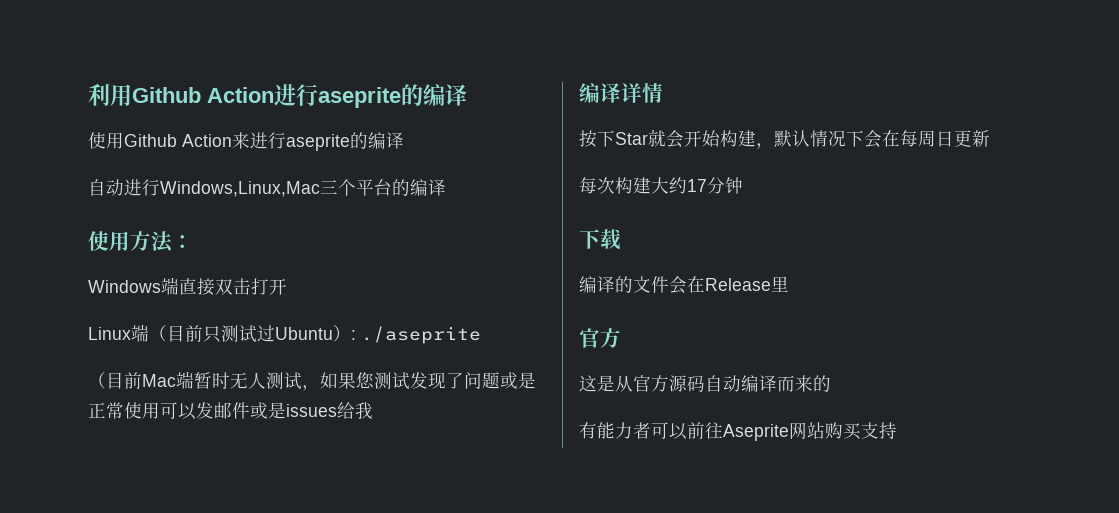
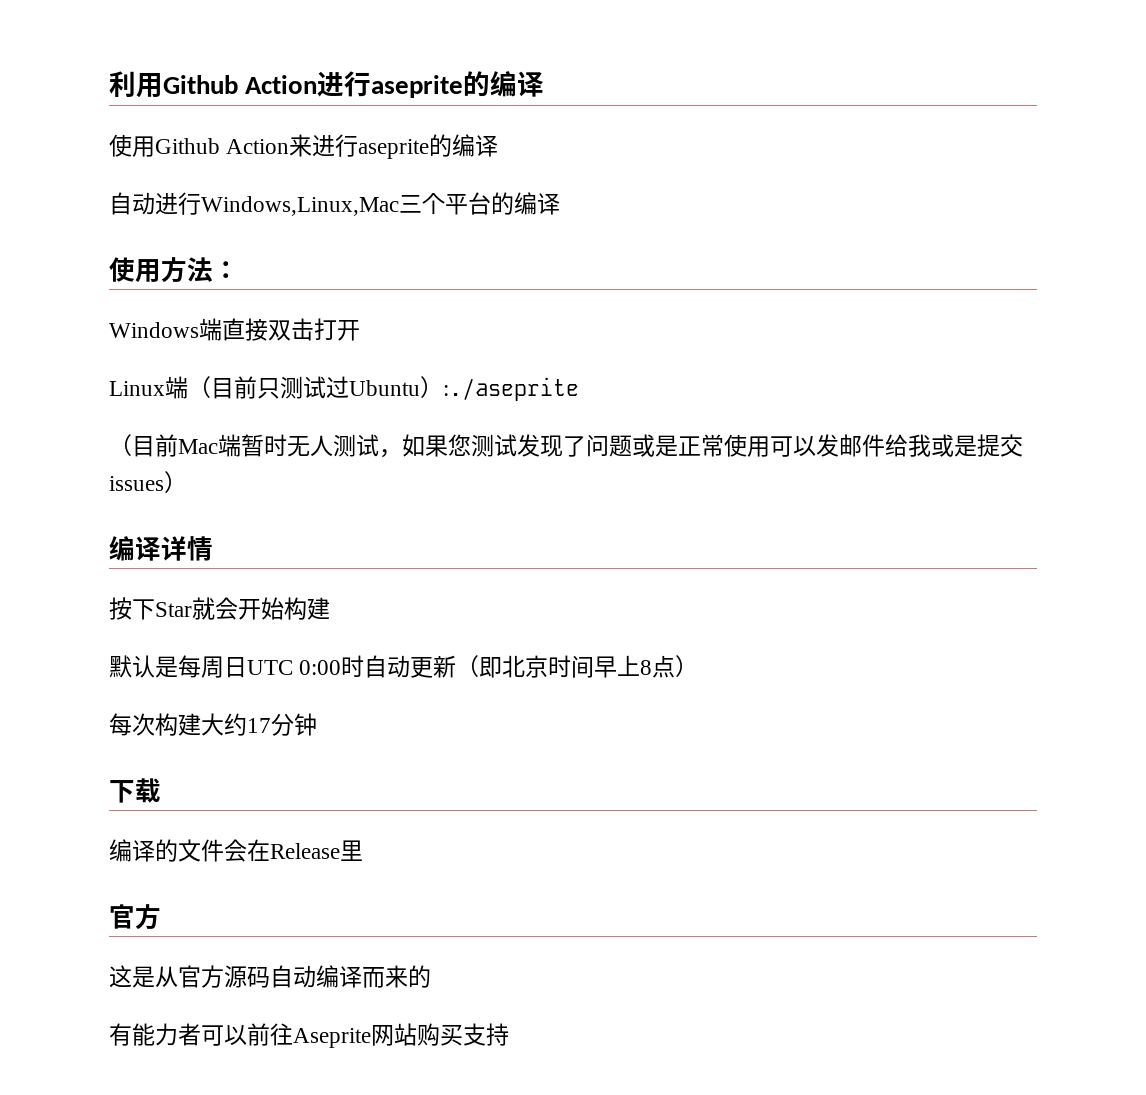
- Linux端（目前只测试过Ubuntu）: ./aseprite
+ Linux端（目前只测试过Ubuntu）:./aseprite
- （目前Mac端暂时无人测试，如果您测试发现了问题或是正常使用可以发邮件或是issues给我
+ （目前Mac端暂时无人测试，如果您测试发现了问题或是正常使用可以发邮件给我或是提交issues）
- 按下Star就会开始构建，默认情况下会在每周日更新
+ 按下Star就会开始构建
+ 默认是每周日UTC 0:00时自动更新（即北京时间早上8点）

